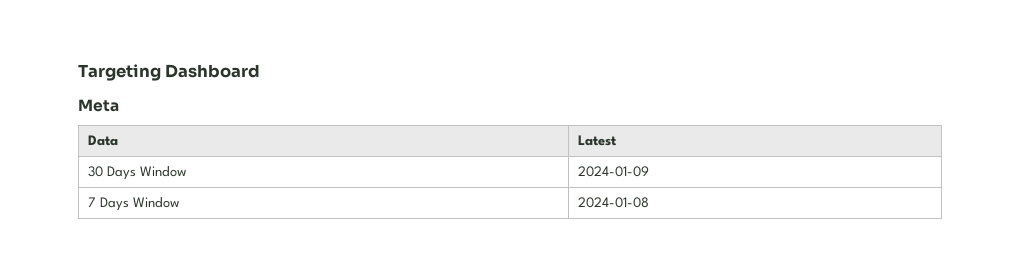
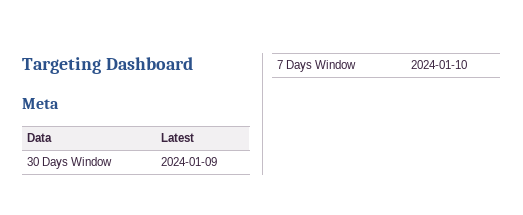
- 7 Days Window | 2024-01-08
+ 7 Days Window | 2024-01-10

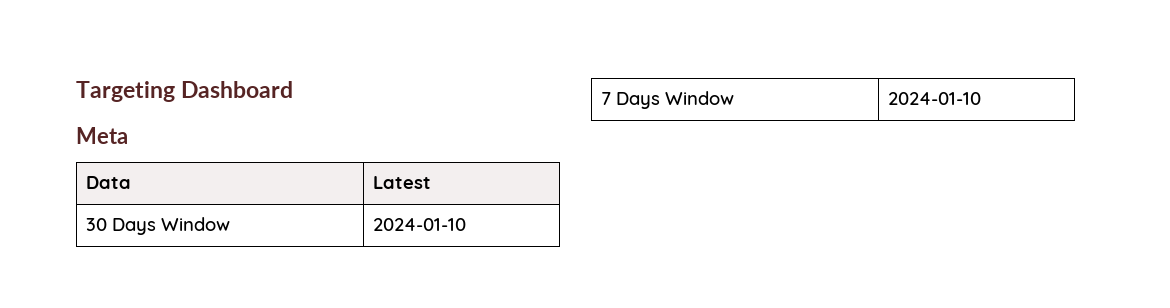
- 30 Days Window | 2024-01-09
+ 30 Days Window | 2024-01-10

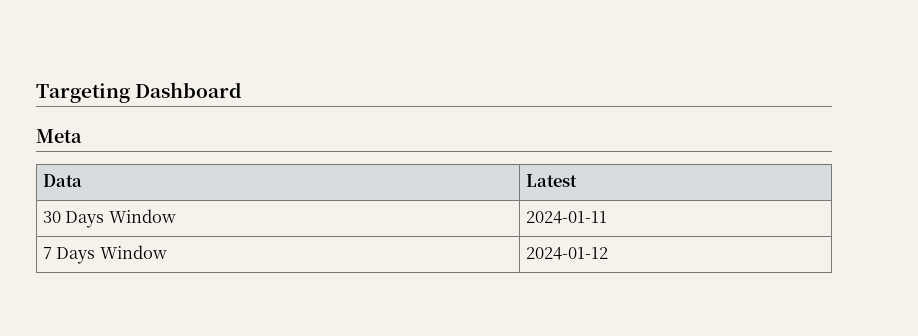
- 30 Days Window | 2024-01-10
+ 30 Days Window | 2024-01-11
- 7 Days Window | 2024-01-10
+ 7 Days Window | 2024-01-12

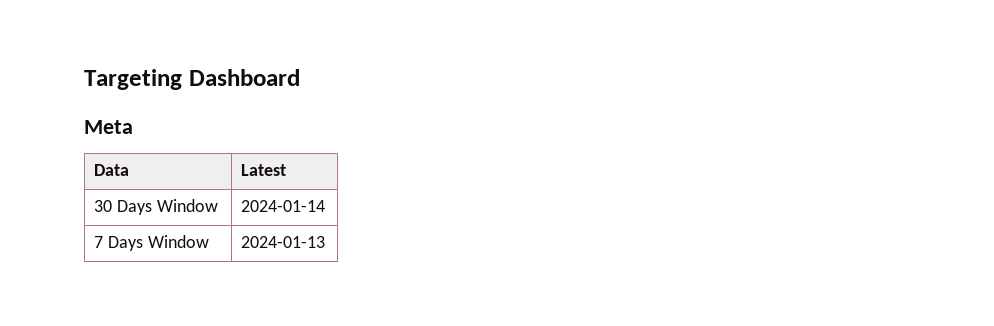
- 30 Days Window | 2024-01-11
+ 30 Days Window | 2024-01-14
- 7 Days Window | 2024-01-12
+ 7 Days Window | 2024-01-13

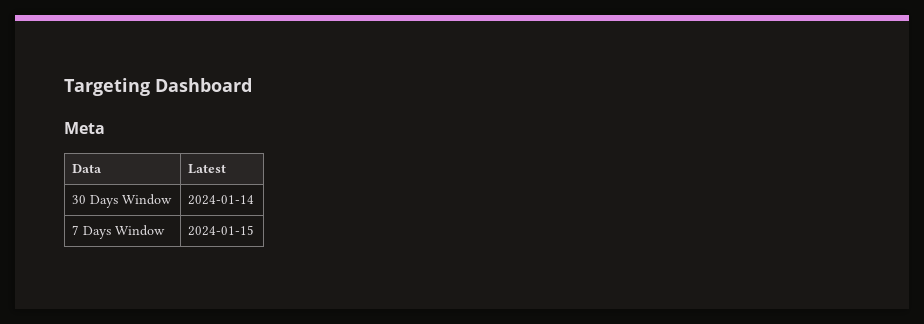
- 7 Days Window | 2024-01-13
+ 7 Days Window | 2024-01-15

